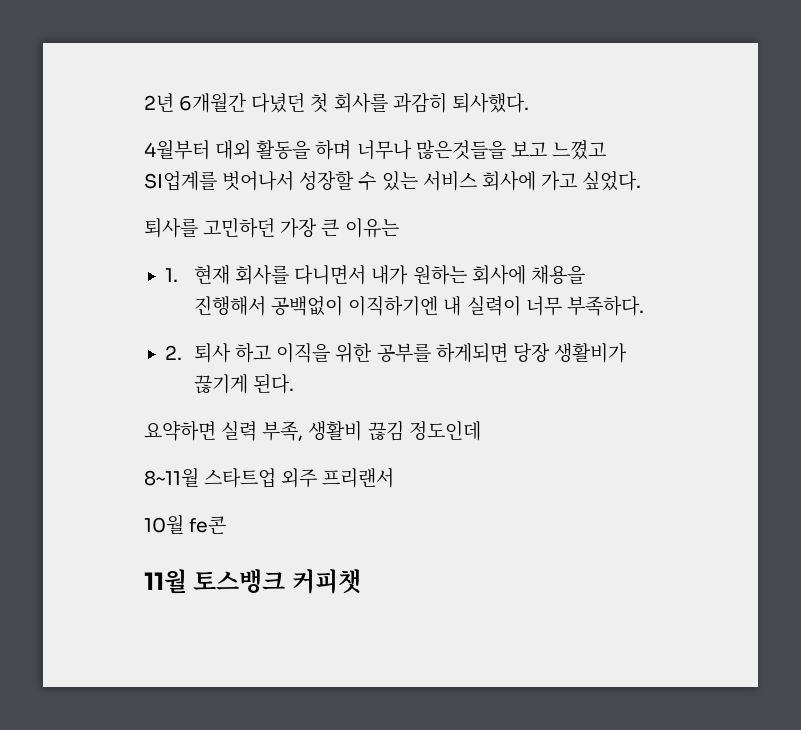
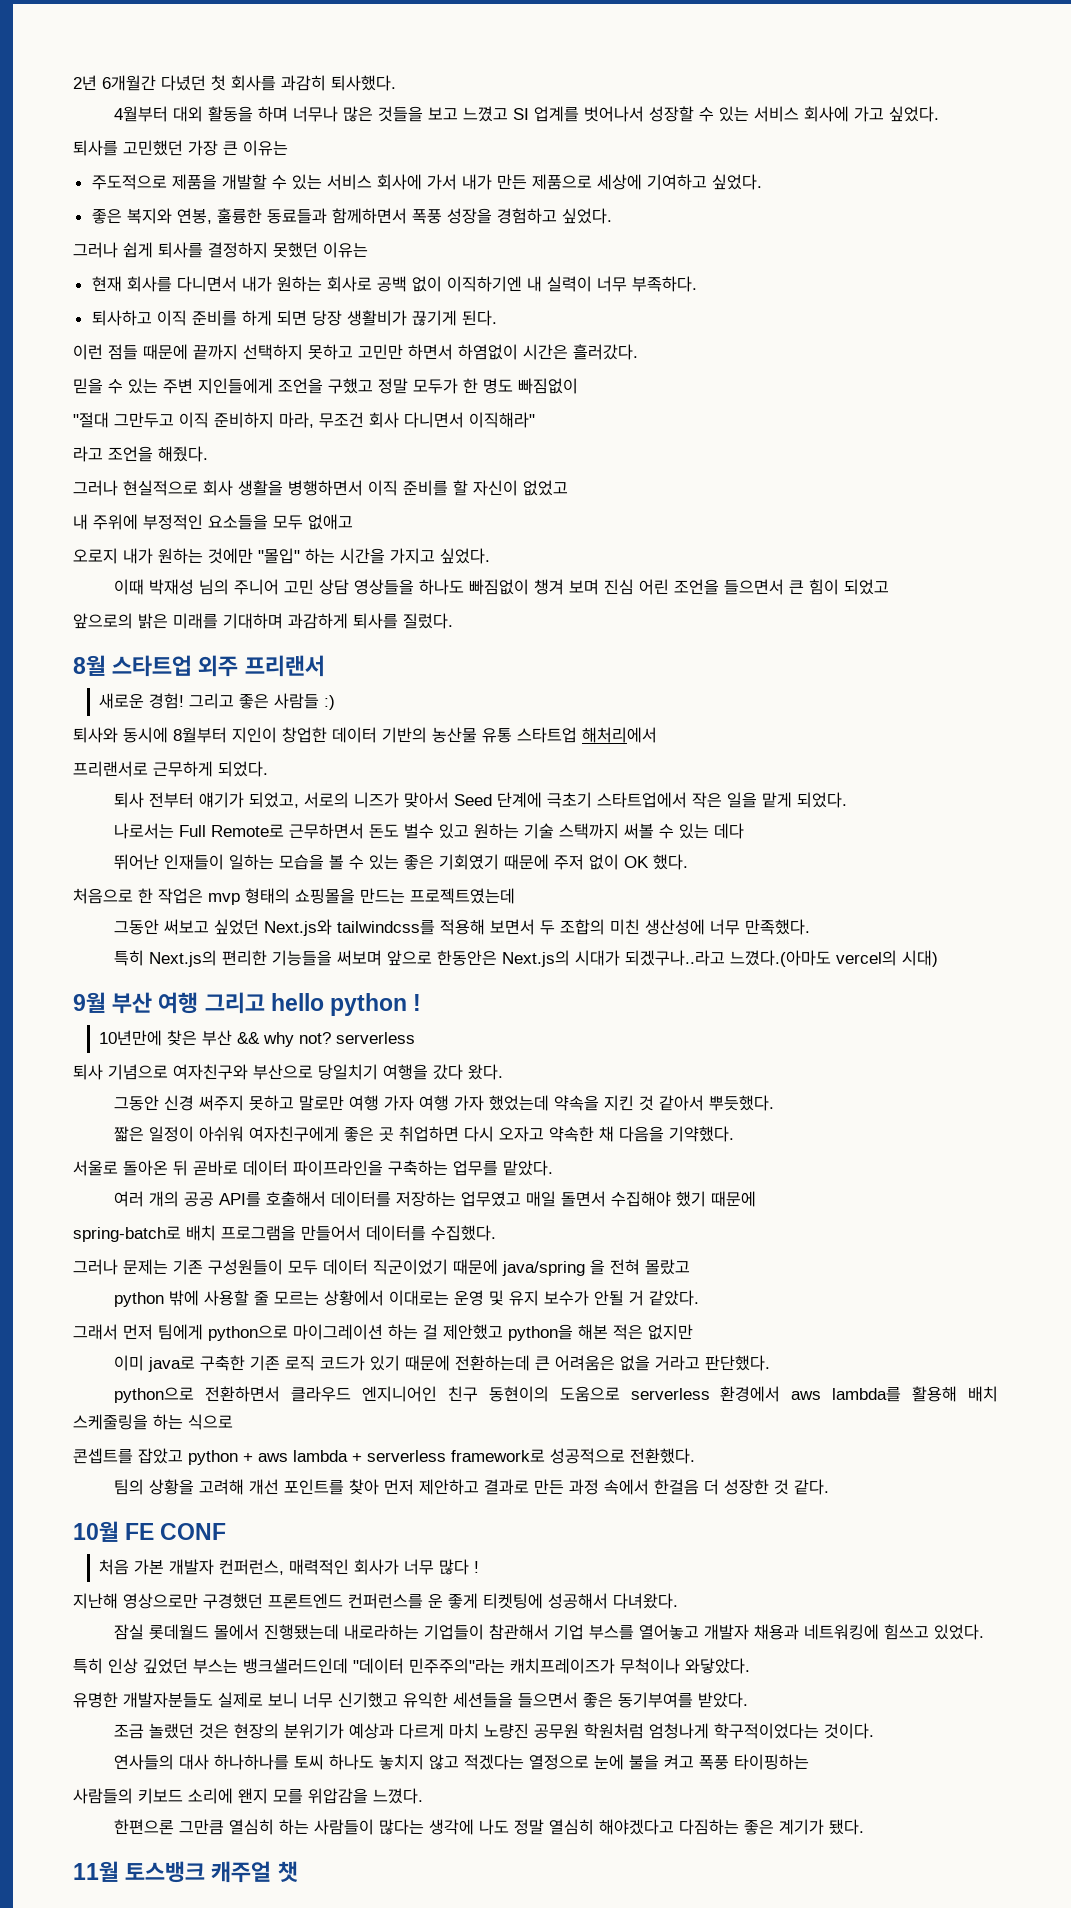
- 4월부터 대외 활동을 하며 너무나 많은것들을 보고 느꼈고 SI업계를 벗어나서 성장할 수 있는 서비스 회사에 가고 싶었다.
+ 4월부터 대외 활동을 하며 너무나 많은 것들을 보고 느꼈고 SI 업계를 벗어나서 성장할 수 있는 서비스 회사에 가고 싶었다.
- 퇴사를 고민하던 가장 큰 이유는
+ 퇴사를 고민했던 가장 큰 이유는
- 1. 현재 회사를 다니면서 내가 원하는 회사에 채용을 진행해서 공백없이 이직하기엔 내 실력이 너무 부족하다.
+ 주도적으로 제품을 개발할 수 있는 서비스 회사에 가서 내가 만든 제품으로 세상에 기여하고 싶었다.
+ 좋은 복지와 연봉, 훌륭한 동료들과 함께하면서 폭풍 성장을 경험하고 싶었다.
+ 그러나 쉽게 퇴사를 결정하지 못했던 이유는
+ 현재 회사를 다니면서 내가 원하는 회사로 공백 없이 이직하기엔 내 실력이 너무 부족하다.
- 2. 퇴사 하고 이직을 위한 공부를 하게되면 당장 생활비가 끊기게 된다.
- 요약하면 실력 부족, 생활비 끊김 정도인데
- 8~11월 스타트업 외주 프리랜서
- 10월 fe콘
+ 퇴사하고 이직 준비를 하게 되면 당장 생활비가 끊기게 된다.
+ 이런 점들 때문에 끝까지 선택하지 못하고 고민만 하면서 하염없이 시간은 흘러갔다.
+ 믿을 수 있는 주변 지인들에게 조언을 구했고 정말 모두가 한 명도 빠짐없이
+ "절대 그만두고 이직 준비하지 마라, 무조건 회사 다니면서 이직해라"
+ 라고 조언을 해줬다.
+ 그러나 현실적으로 회사 생활을 병행하면서 이직 준비를 할 자신이 없었고
+ 내 주위에 부정적인 요소들을 모두 없애고
+ 오로지 내가 원하는 것에만 "몰입" 하는 시간을 가지고 싶었다.
+ 이때 박재성 님의 주니어 고민 상담 영상들을 하나도 빠짐없이 챙겨 보며 진심 어린 조언을 들으면서 큰 힘이 되었고
+ 앞으로의 밝은 미래를 기대하며 과감하게 퇴사를 질렀다.
+ 8월 스타트업 외주 프리랜서
+ 새로운 경험! 그리고 좋은 사람들 :)
+ 퇴사와 동시에 8월부터 지인이 창업한 데이터 기반의 농산물 유통 스타트업 해처리에서
+ 프리랜서로 근무하게 되었다.
+ 퇴사 전부터 얘기가 되었고, 서로의 니즈가 맞아서 Seed 단계에 극초기 스타트업에서 작은 일을 맡게 되었다.
+ 나로서는 Full Remote로 근무하면서 돈도 벌수 있고 원하는 기술 스택까지 써볼 수 있는 데다
+ 뛰어난 인재들이 일하는 모습을 볼 수 있는 좋은 기회였기 때문에 주저 없이 OK 했다.
+ 처음으로 한 작업은 mvp 형태의 쇼핑몰을 만드는 프로젝트였는데
+ 그동안 써보고 싶었던 Next.js와 tailwindcss를 적용해 보면서 두 조합의 미친 생산성에 너무 만족했다.
+ 특히 Next.js의 편리한 기능들을 써보며 앞으로 한동안은 Next.js의 시대가 되겠구나..라고 느꼈다.(아마도 vercel의 시대)
+ 9월 부산 여행 그리고 hello python !
+ 10년만에 찾은 부산 && why not? serverless
+ 퇴사 기념으로 여자친구와 부산으로 당일치기 여행을 갔다 왔다.
+ 그동안 신경 써주지 못하고 말로만 여행 가자 여행 가자 했었는데 약속을 지킨 것 같아서 뿌듯했다.
+ 짧은 일정이 아쉬워 여자친구에게 좋은 곳 취업하면 다시 오자고 약속한 채 다음을 기약했다.
+ 서울로 돌아온 뒤 곧바로 데이터 파이프라인을 구축하는 업무를 맡았다.
+ 여러 개의 공공 API를 호출해서 데이터를 저장하는 업무였고 매일 돌면서 수집해야 했기 때문에
+ spring-batch로 배치 프로그램을 만들어서 데이터를 수집했다.
+ 그러나 문제는 기존 구성원들이 모두 데이터 직군이었기 때문에 java/spring 을 전혀 몰랐고
+ python 밖에 사용할 줄 모르는 상황에서 이대로는 운영 및 유지 보수가 안될 거 같았다.
+ 그래서 먼저 팀에게 python으로 마이그레이션 하는 걸 제안했고 python을 해본 적은 없지만
+ 이미 java로 구축한 기존 로직 코드가 있기 때문에 전환하는데 큰 어려움은 없을 거라고 판단했다.
+ python으로 전환하면서 클라우드 엔지니어인 친구 동현이의 도움으로 serverless 환경에서 aws lambda를 활용해 배치 스케줄링을 하는 식으로
+ 콘셉트를 잡았고 python + aws lambda + serverless framework로 성공적으로 전환했다.
+ 팀의 상황을 고려해 개선 포인트를 찾아 먼저 제안하고 결과로 만든 과정 속에서 한걸음 더 성장한 것 같다.
+ 10월 FE CONF
+ 처음 가본 개발자 컨퍼런스, 매력적인 회사가 너무 많다 !
+ 지난해 영상으로만 구경했던 프론트엔드 컨퍼런스를 운 좋게 티켓팅에 성공해서 다녀왔다.
+ 잠실 롯데월드 몰에서 진행됐는데 내로라하는 기업들이 참관해서 기업 부스를 열어놓고 개발자 채용과 네트워킹에 힘쓰고 있었다.
+ 특히 인상 깊었던 부스는 뱅크샐러드인데 "데이터 민주주의"라는 캐치프레이즈가 무척이나 와닿았다.
+ 유명한 개발자분들도 실제로 보니 너무 신기했고 유익한 세션들을 들으면서 좋은 동기부여를 받았다.
+ 조금 놀랬던 것은 현장의 분위기가 예상과 다르게 마치 노량진 공무원 학원처럼 엄청나게 학구적이었다는 것이다.
+ 연사들의 대사 하나하나를 토씨 하나도 놓치지 않고 적겠다는 열정으로 눈에 불을 켜고 폭풍 타이핑하는
+ 사람들의 키보드 소리에 왠지 모를 위압감을 느꼈다.
+ 한편으론 그만큼 열심히 하는 사람들이 많다는 생각에 나도 정말 열심히 해야겠다고 다짐하는 좋은 계기가 됐다.
- 11월 토스뱅크 커피챗
+ 11월 토스뱅크 캐주얼 챗

